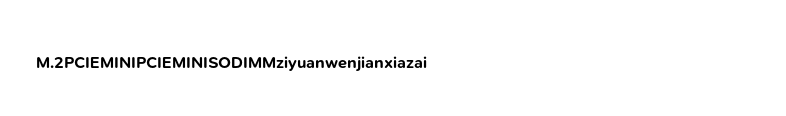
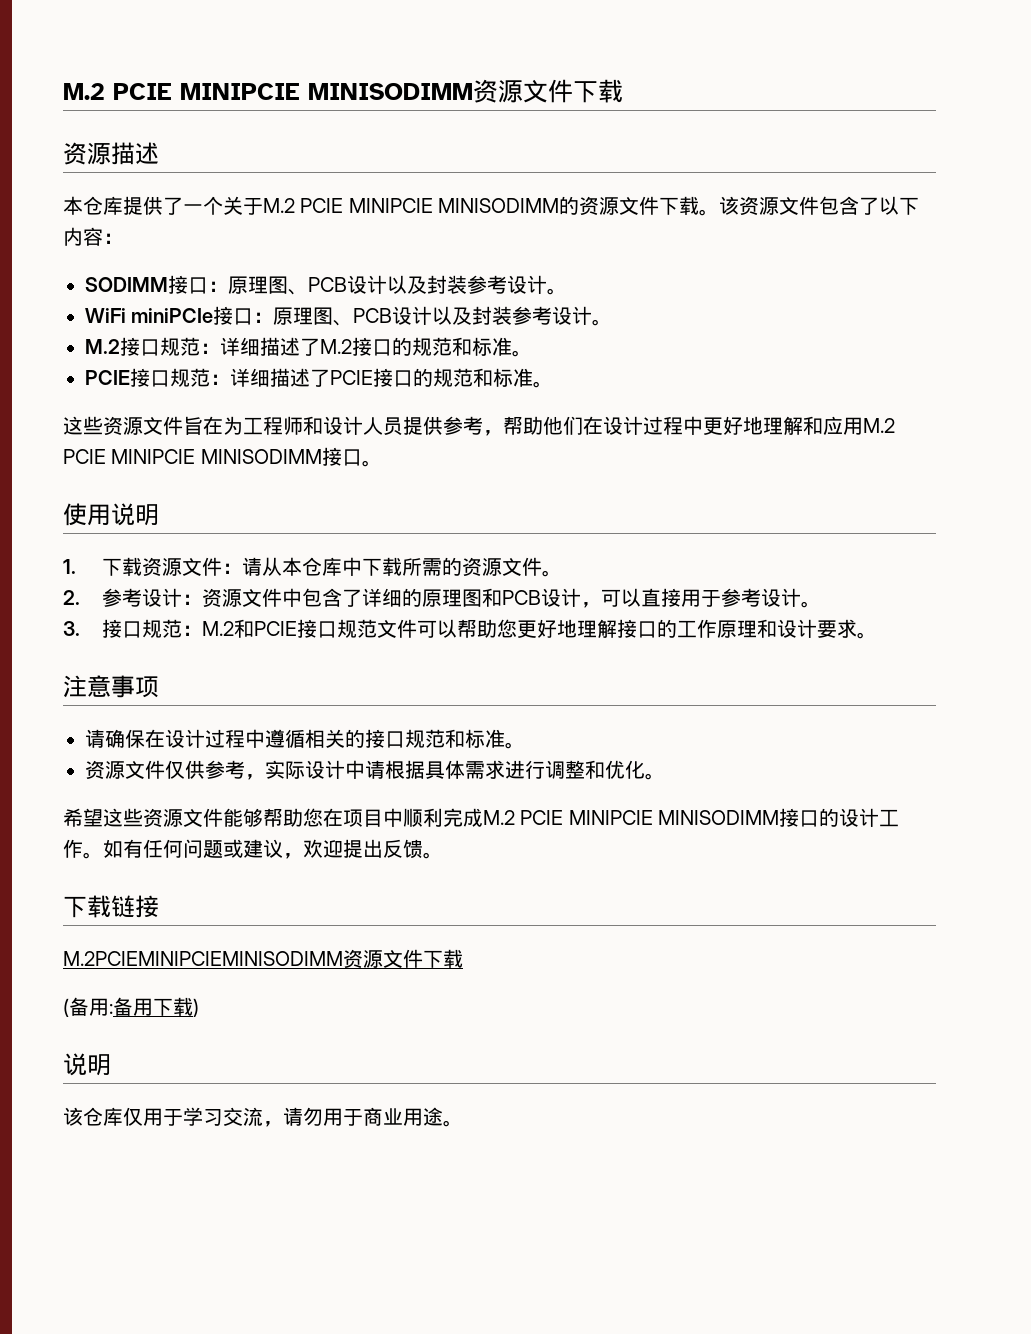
- M.2PCIEMINIPCIEMINISODIMMziyuanwenjianxiazai
+ M.2 PCIE MINIPCIE MINISODIMM资源文件下载
+ 资源描述
+ 本仓库提供了一个关于M.2 PCIE MINIPCIE MINISODIMM的资源文件下载。该资源文件包含了以下内容：
+ SODIMM接口：原理图、PCB设计以及封装参考设计。
+ WiFi miniPCIe接口：原理图、PCB设计以及封装参考设计。
+ M.2接口规范：详细描述了M.2接口的规范和标准。
+ PCIE接口规范：详细描述了PCIE接口的规范和标准。
+ 这些资源文件旨在为工程师和设计人员提供参考，帮助他们在设计过程中更好地理解和应用M.2 PCIE MINIPCIE MINISODIMM接口。
+ 使用说明
+ 1.下载资源文件：请从本仓库中下载所需的资源文件。
+ 2.参考设计：资源文件中包含了详细的原理图和PCB设计，可以直接用于参考设计。
+ 3.接口规范：M.2和PCIE接口规范文件可以帮助您更好地理解接口的工作原理和设计要求。
+ 注意事项
+ 请确保在设计过程中遵循相关的接口规范和标准。
+ 资源文件仅供参考，实际设计中请根据具体需求进行调整和优化。
+ 希望这些资源文件能够帮助您在项目中顺利完成M.2 PCIE MINIPCIE MINISODIMM接口的设计工作。如有任何问题或建议，欢迎提出反馈。
+ 下载链接
+ M.2PCIEMINIPCIEMINISODIMM资源文件下载
+ (备用:备用下载)
+ 说明
+ 该仓库仅用于学习交流，请勿用于商业用途。

